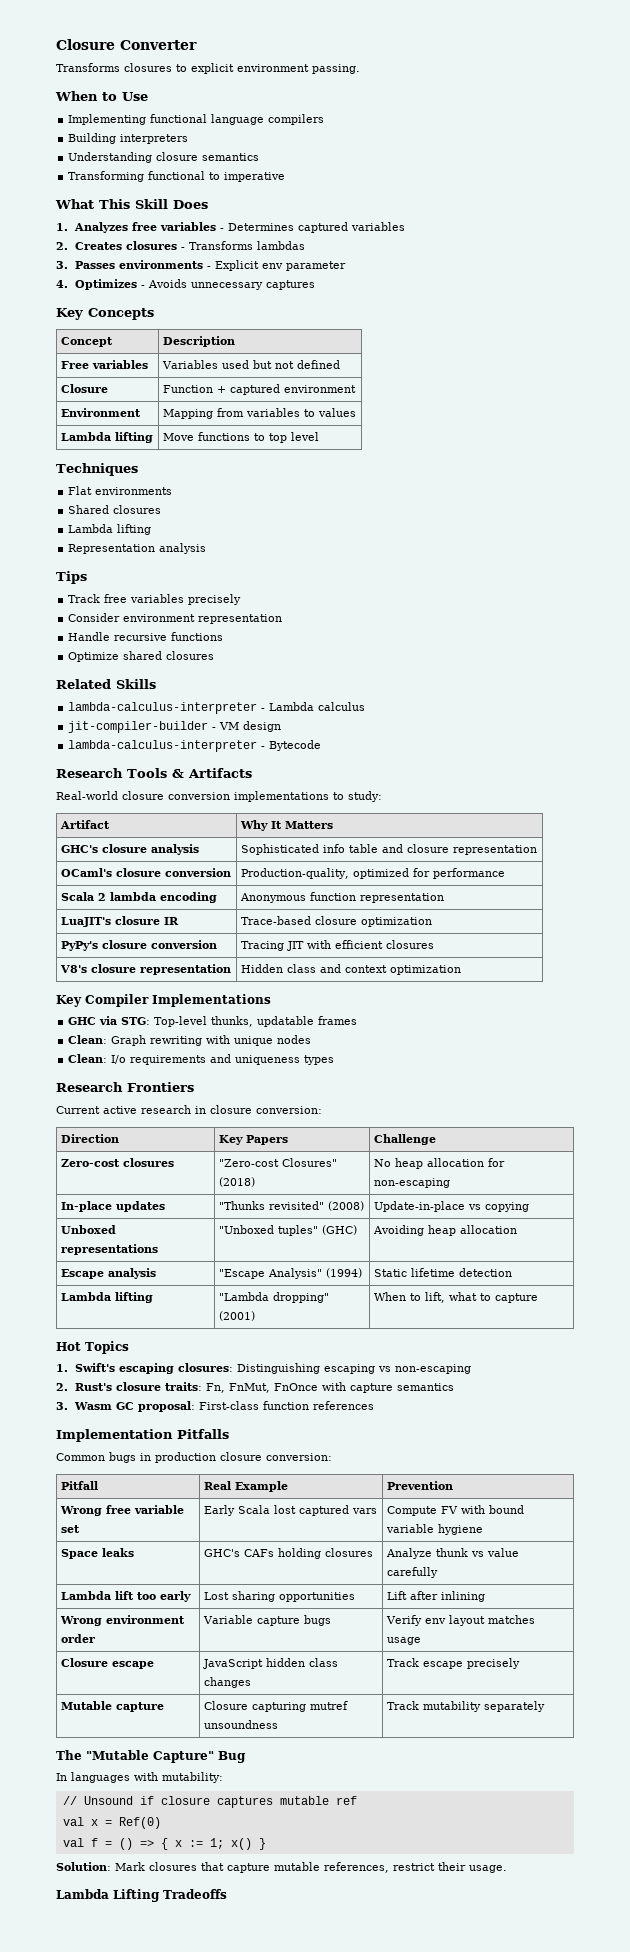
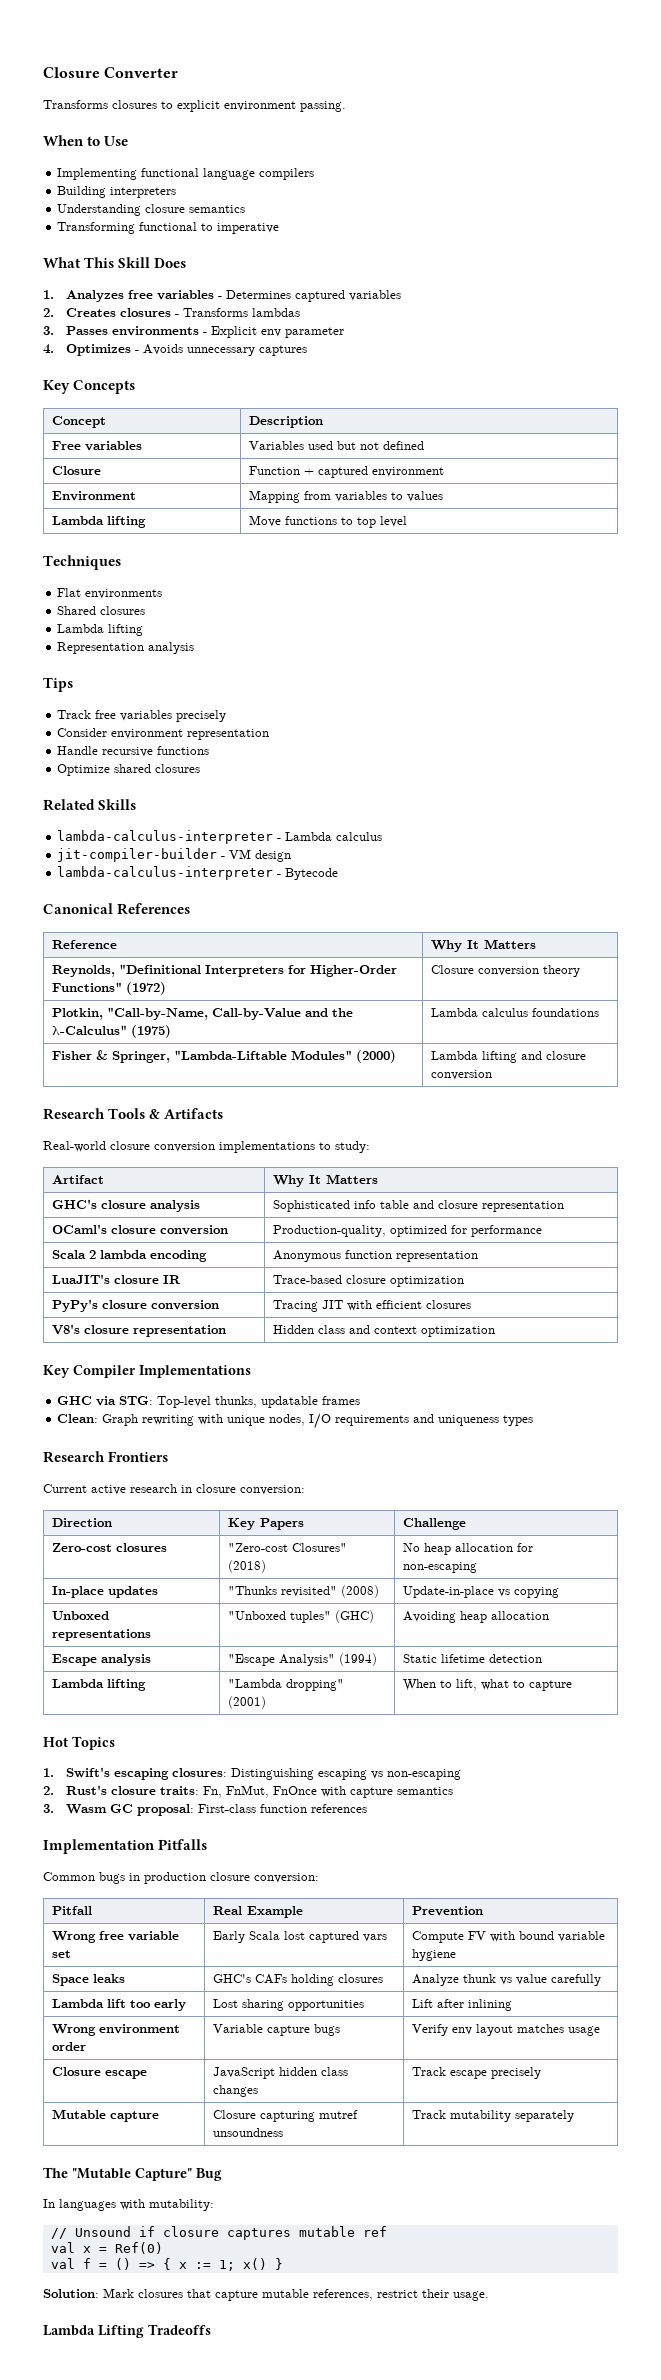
+ Canonical References
+ Reference | Why It Matters
+ Reynolds, "Definitional Interpreters for Higher-Order Functions" (1972) | Closure conversion theory
+ Plotkin, "Call-by-Name, Call-by-Value and the λ-Calculus" (1975) | Lambda calculus foundations
+ Fisher & Springer, "Lambda-Liftable Modules" (2000) | Lambda lifting and closure conversion
- Clean: Graph rewriting with unique nodes
- Clean: I/o requirements and uniqueness types
+ Clean: Graph rewriting with unique nodes, I/O requirements and uniqueness types

